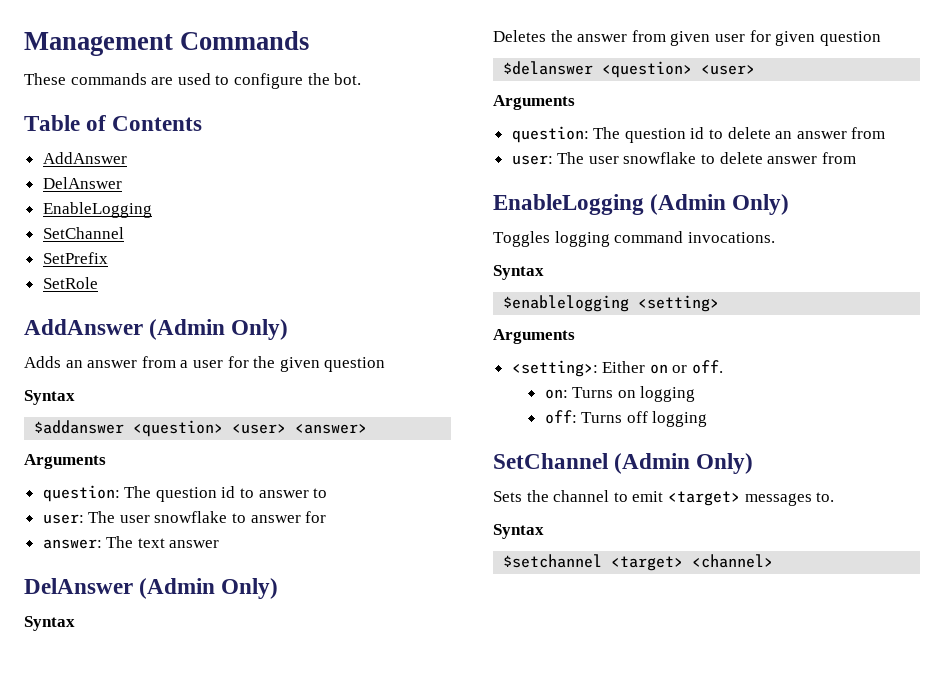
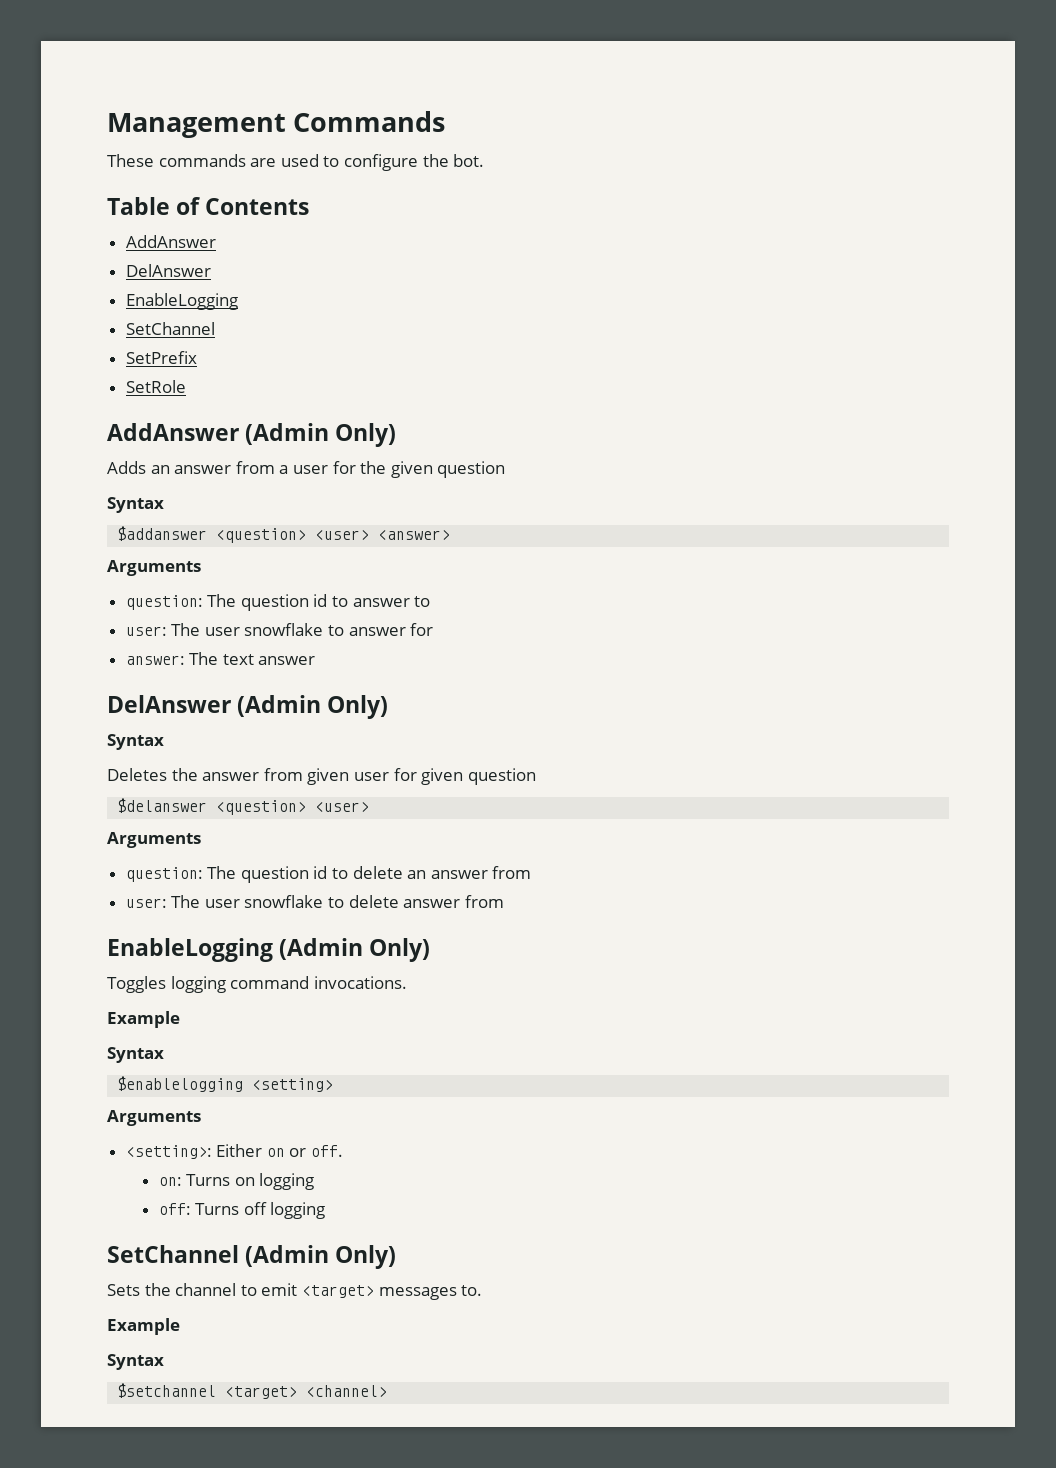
  Toggles logging command invocations.
+ Example
  Sets the channel to emit <target> messages to.
+ Example

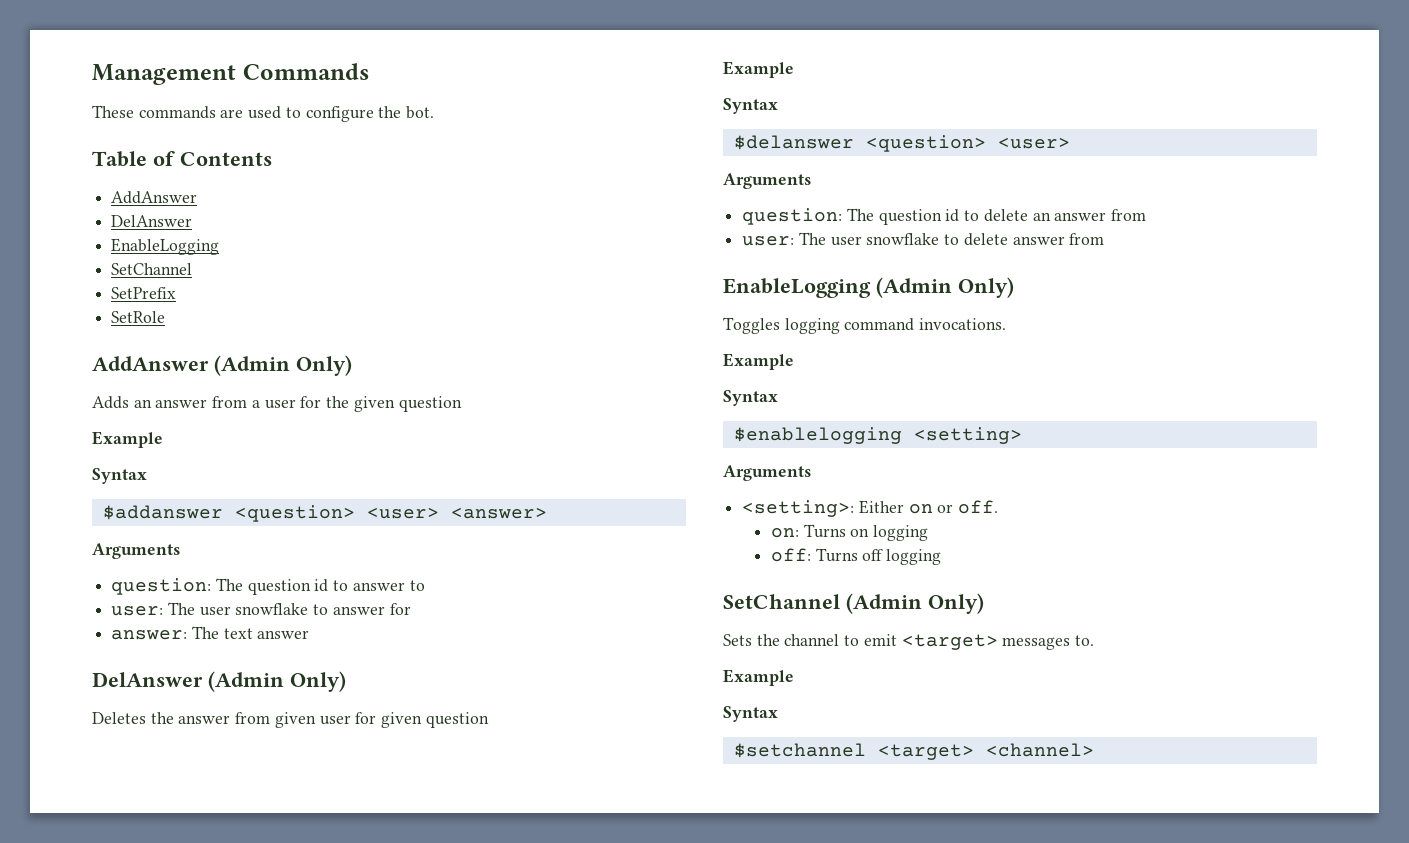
  Adds an answer from a user for the given question
+ Example
  DelAnswer (Admin Only)
- Syntax
  Deletes the answer from given user for given question
+ Example
+ Syntax

